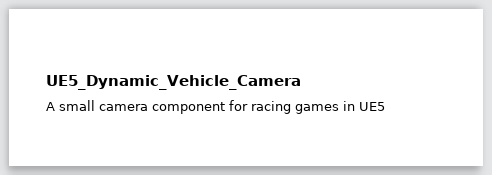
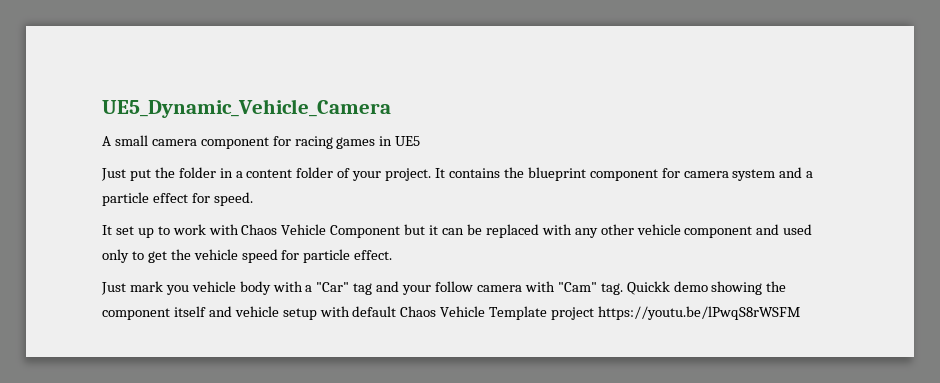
+ Just put the folder in a content folder of your project. It contains the blueprint component for camera system and a particle effect for speed.
+ It set up to work with Chaos Vehicle Component but it can be replaced with any other vehicle component and used only to get the vehicle speed for particle effect.
+ Just mark you vehicle body with a "Car" tag and your follow camera with "Cam" tag. Quickk demo showing the component itself and vehicle setup with default Chaos Vehicle Template project https://youtu.be/lPwqS8rWSFM

